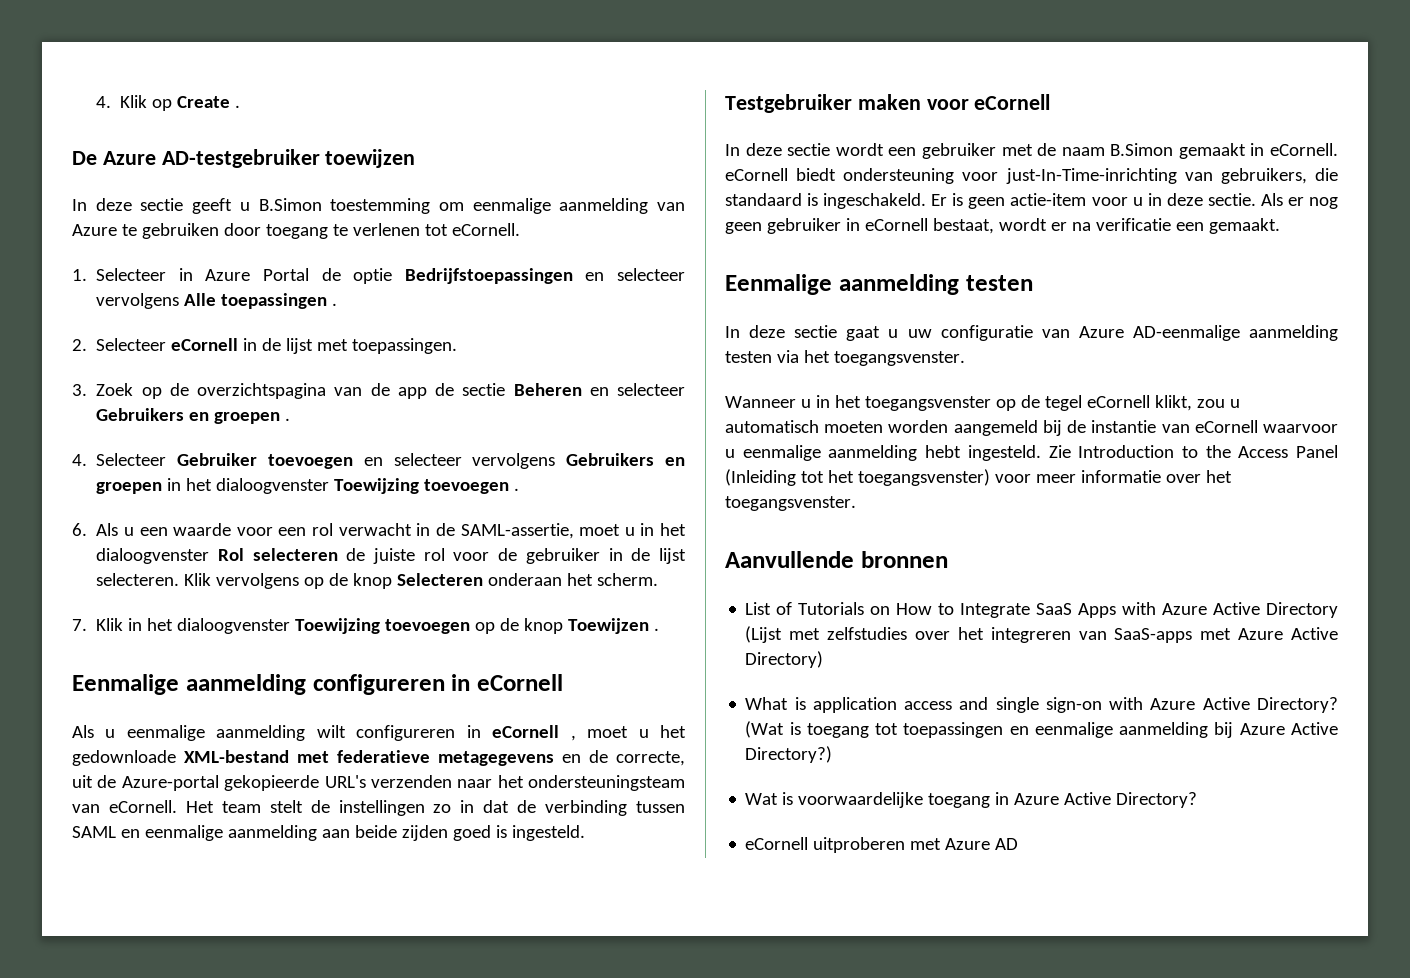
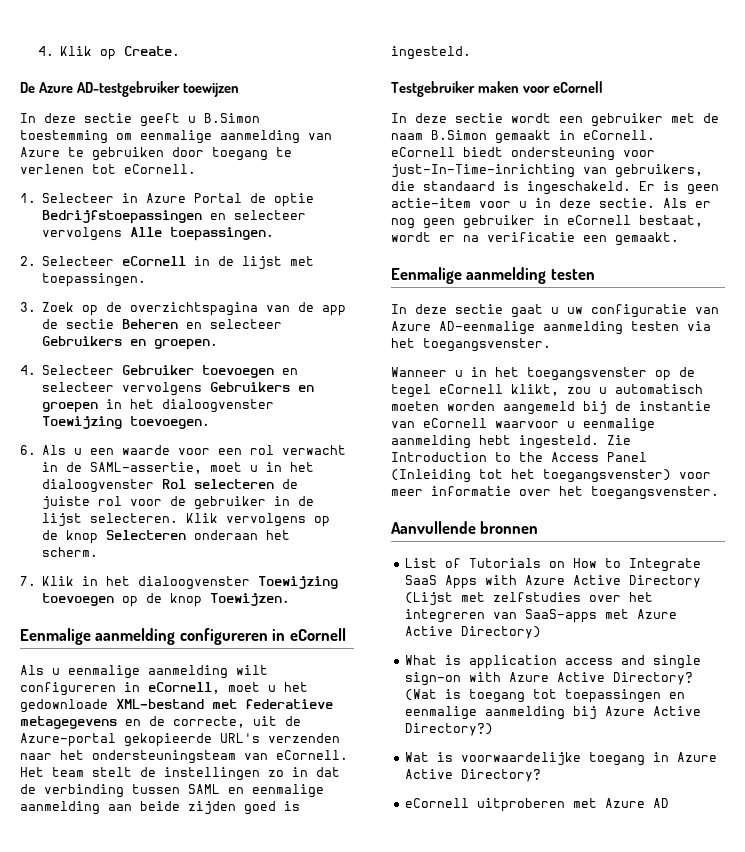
- 4. Klik op Create .
+ 4. Klik op Create.
- 1. Selecteer in Azure Portal de optie Bedrijfstoepassingen en selecteer vervolgens Alle toepassingen .
+ 1. Selecteer in Azure Portal de optie Bedrijfstoepassingen en selecteer vervolgens Alle toepassingen.
- 3. Zoek op de overzichtspagina van de app de sectie Beheren en selecteer Gebruikers en groepen .
+ 3. Zoek op de overzichtspagina van de app de sectie Beheren en selecteer Gebruikers en groepen.
- 4. Selecteer Gebruiker toevoegen en selecteer vervolgens Gebruikers en groepen in het dialoogvenster Toewijzing toevoegen .
+ 4. Selecteer Gebruiker toevoegen en selecteer vervolgens Gebruikers en groepen in het dialoogvenster Toewijzing toevoegen.
- 7. Klik in het dialoogvenster Toewijzing toevoegen op de knop Toewijzen .
+ 7. Klik in het dialoogvenster Toewijzing toevoegen op de knop Toewijzen.
- Als u eenmalige aanmelding wilt configureren in eCornell , moet u het gedownloade XML-bestand met federatieve metagegevens en de correcte, uit de Azure-portal gekopieerde URL's verzenden naar het ondersteuningsteam van eCornell.
+ Als u eenmalige aanmelding wilt configureren in eCornell, moet u het gedownloade XML-bestand met federatieve metagegevens en de correcte, uit de Azure-portal gekopieerde URL's verzenden naar het ondersteuningsteam van eCornell.

